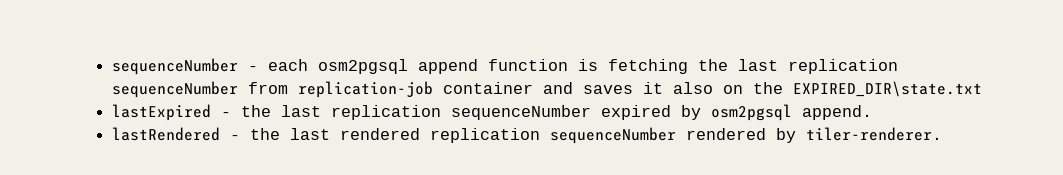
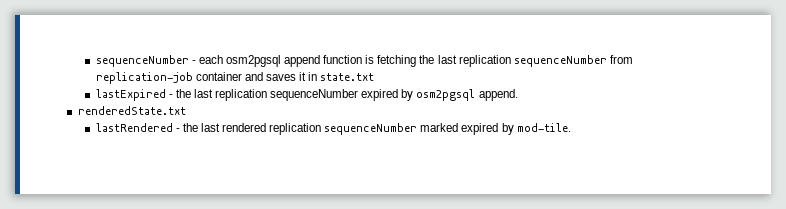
- sequenceNumber - each osm2pgsql append function is fetching the last replication sequenceNumber from replication-job container and saves it also on the EXPIRED_DIR\state.txt
+ sequenceNumber - each osm2pgsql append function is fetching the last replication sequenceNumber from replication-job container and saves it in state.txt
+ renderedState.txt
- lastRendered - the last rendered replication sequenceNumber rendered by tiler-renderer.
+ lastRendered - the last rendered replication sequenceNumber marked expired by mod-tile.

